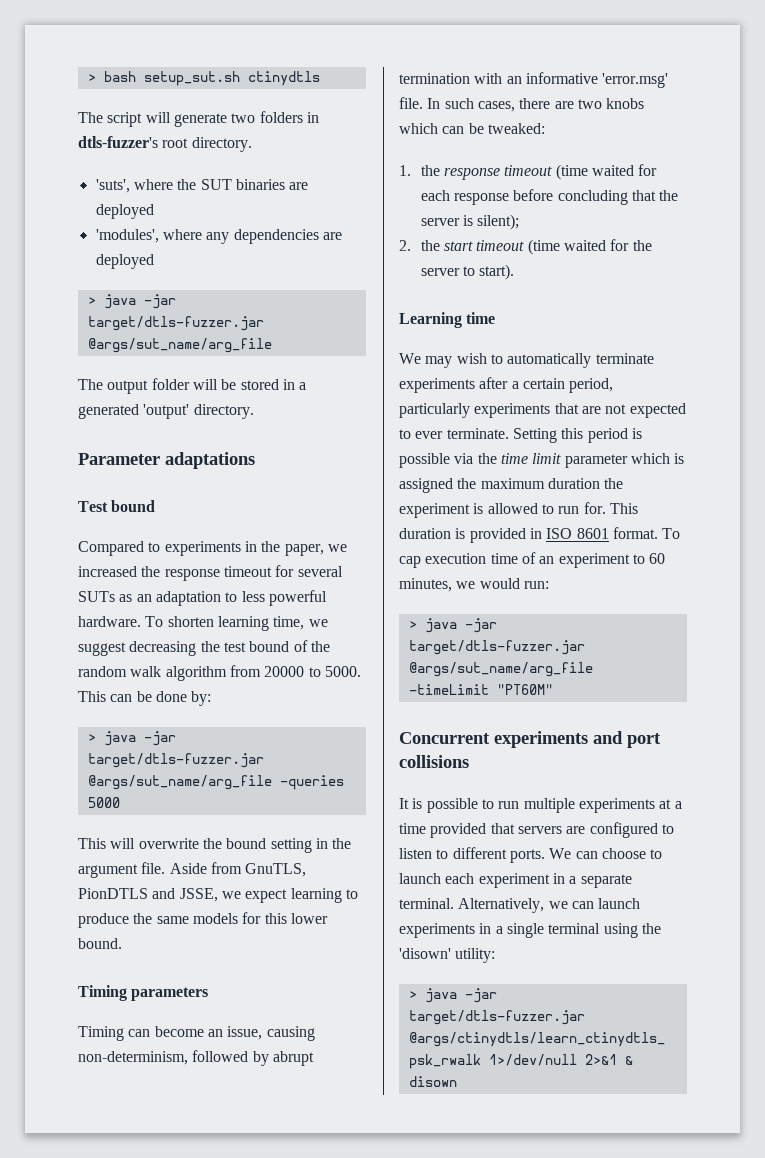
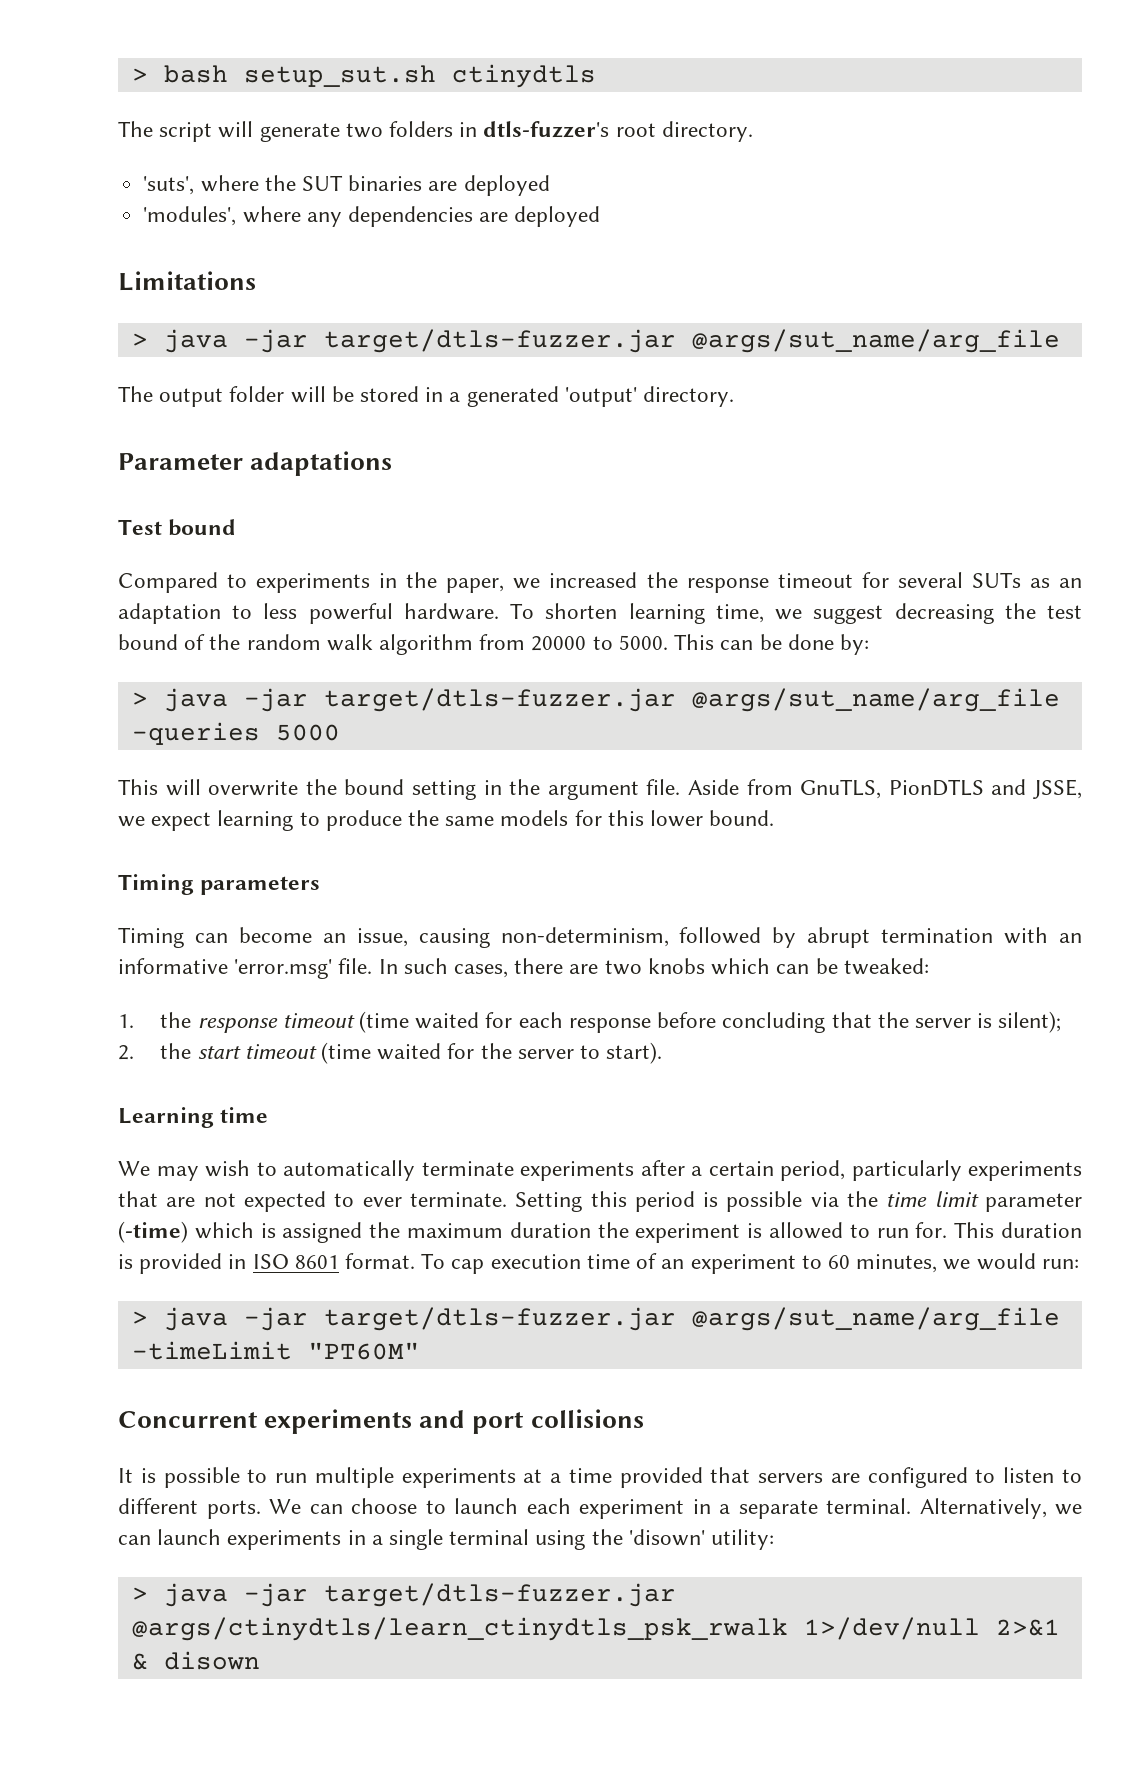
+ Limitations
- Setting this period is possible via the time limit parameter which is assigned the maximum duration the experiment is allowed to run for.
+ Setting this period is possible via the time limit parameter (-time) which is assigned the maximum duration the experiment is allowed to run for.

